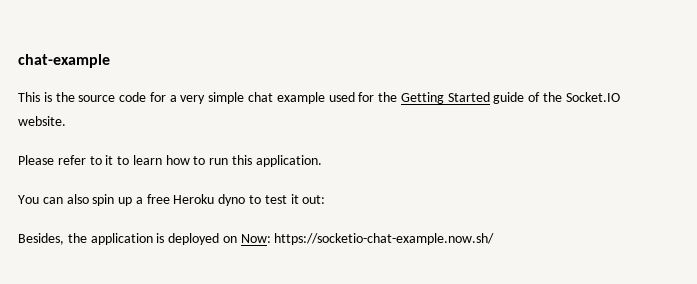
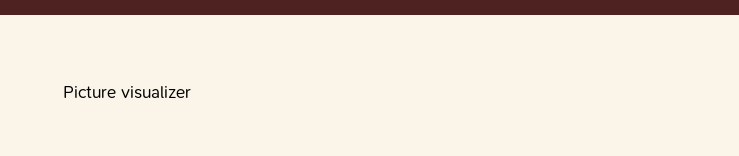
- chat-example
- This is the source code for a very simple chat example used for the Getting Started guide of the Socket.IO website.
- Please refer to it to learn how to run this application.
- You can also spin up a free Heroku dyno to test it out:
- Besides, the application is deployed on Now: https://socketio-chat-example.now.sh/
+ Picture visualizer

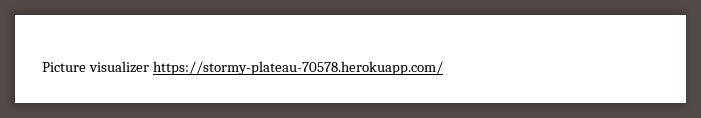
- Picture visualizer
+ Picture visualizer https://stormy-plateau-70578.herokuapp.com/

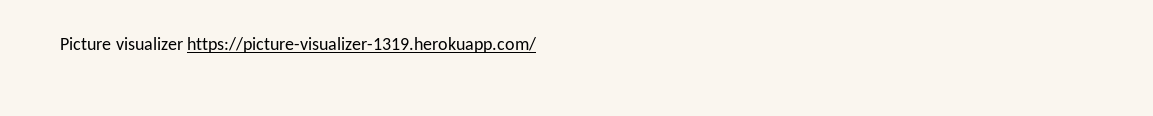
- Picture visualizer https://stormy-plateau-70578.herokuapp.com/
+ Picture visualizer https://picture-visualizer-1319.herokuapp.com/

